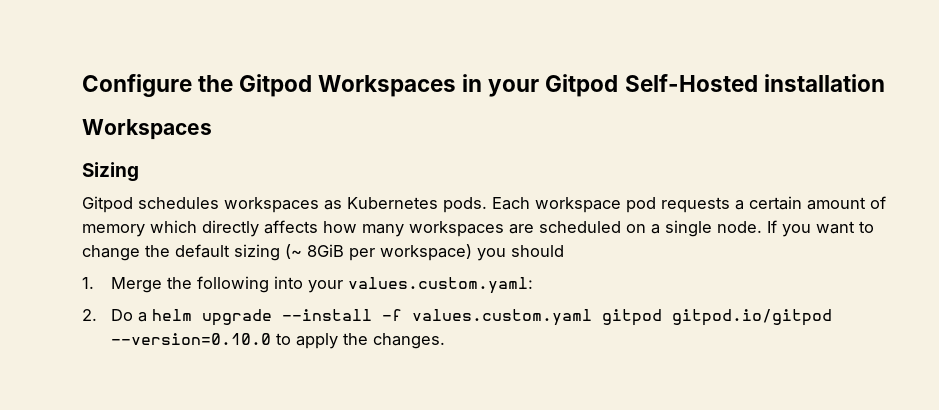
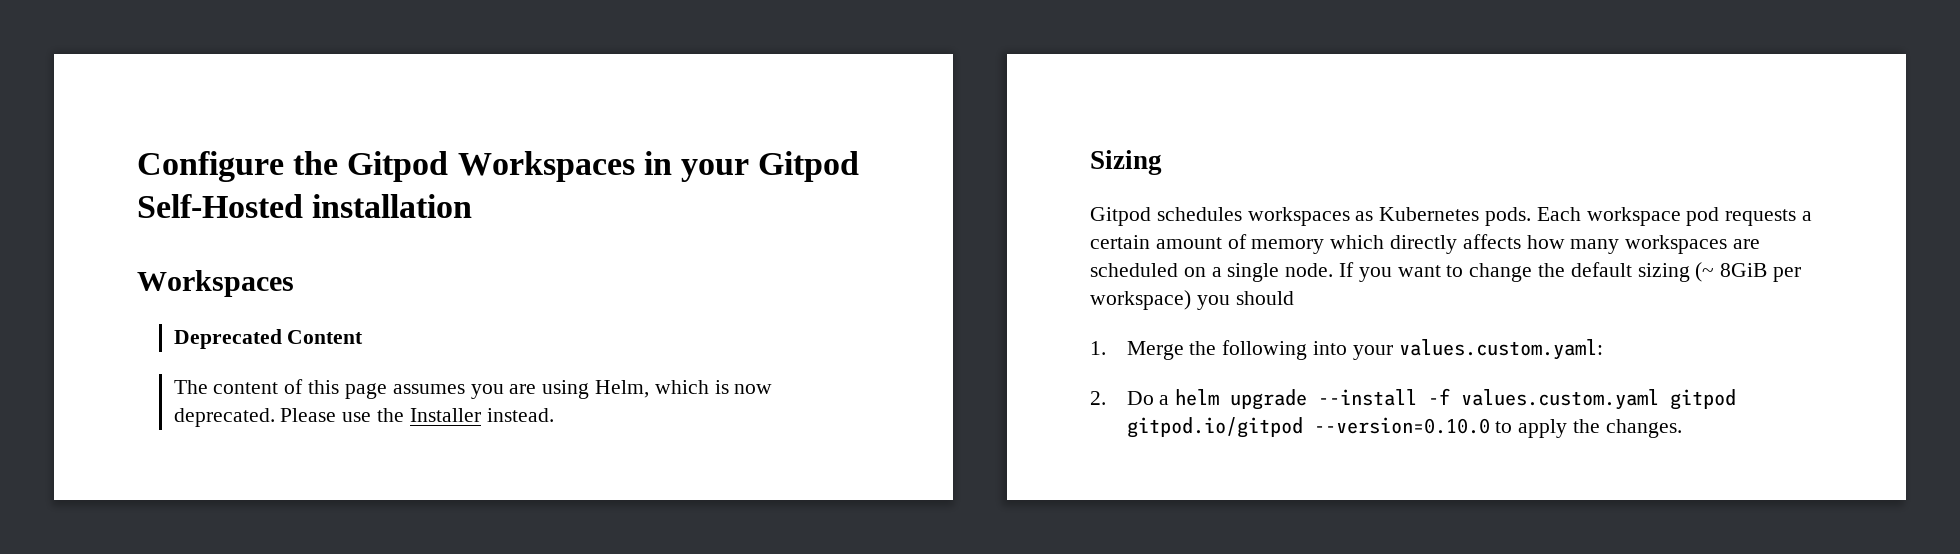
+ Deprecated Content
+ The content of this page assumes you are using Helm, which is now deprecated. Please use the Installer instead.

